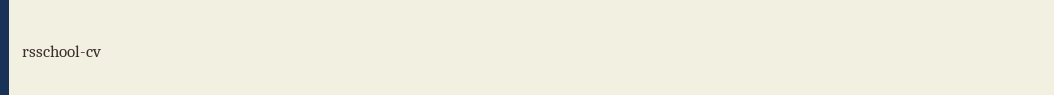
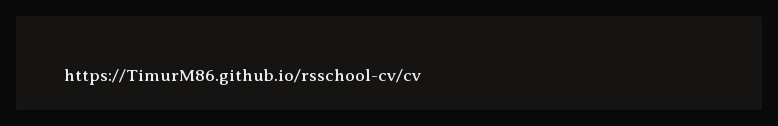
- rsschool-cv
+ https://TimurM86.github.io/rsschool-cv/cv

